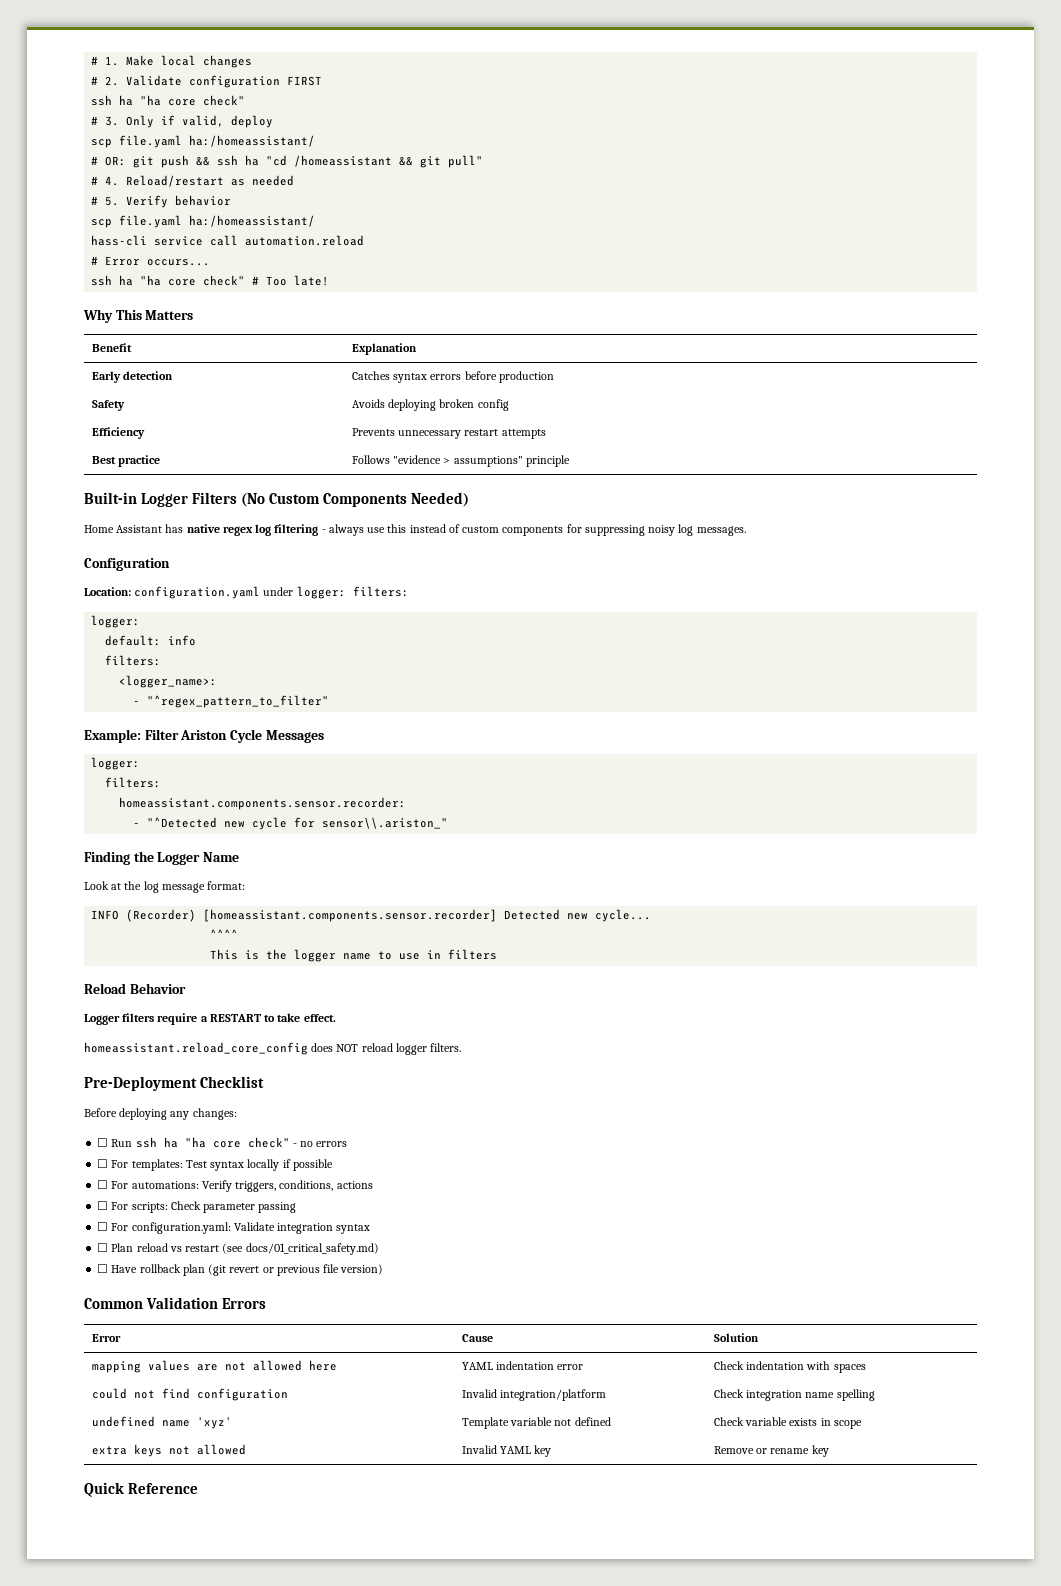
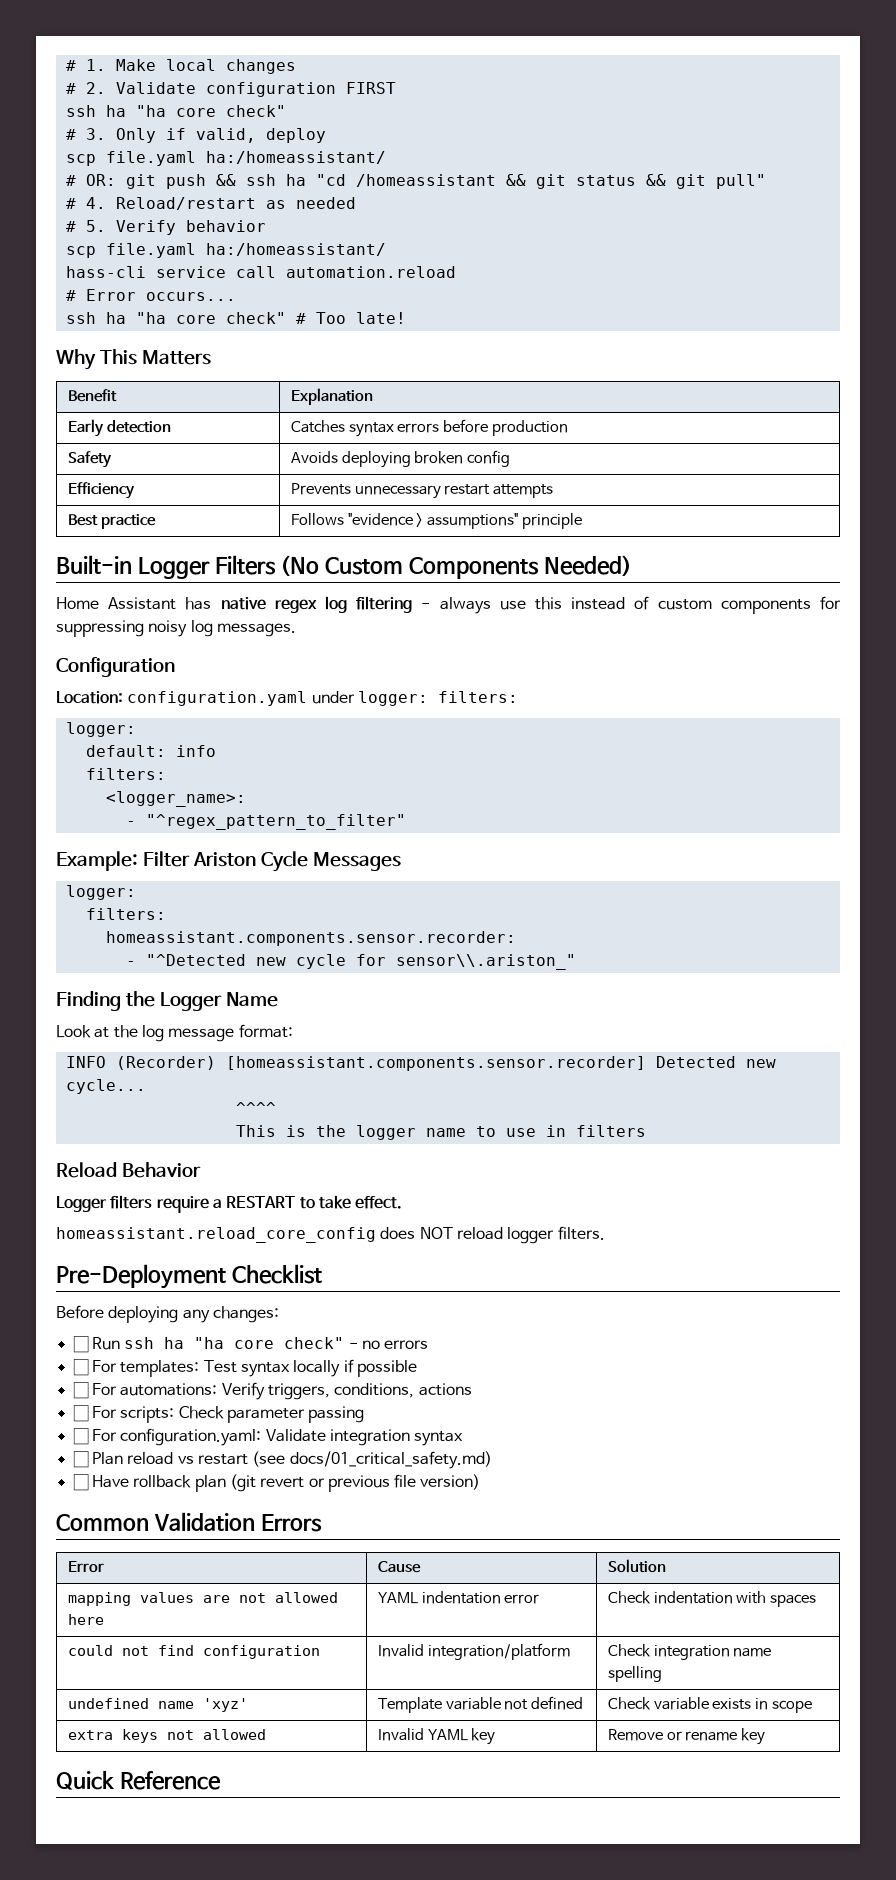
- # OR: git push && ssh ha "cd /homeassistant && git pull"
+ # OR: git push && ssh ha "cd /homeassistant && git status && git pull"

